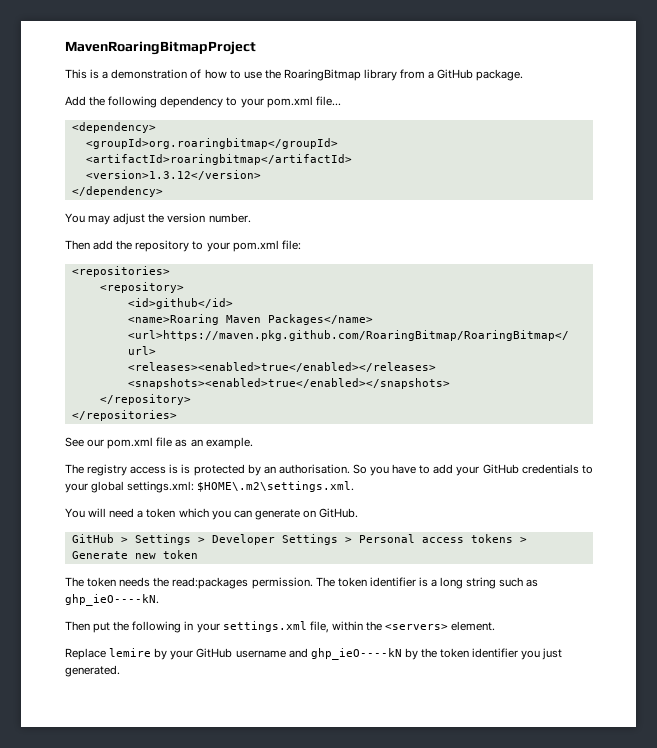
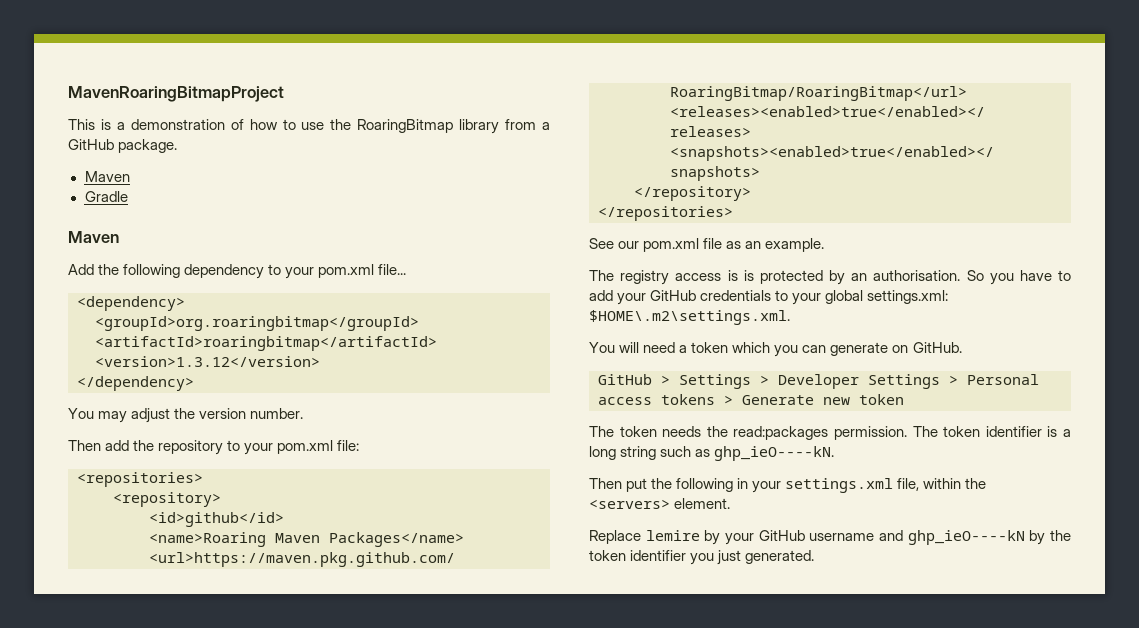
  This is a demonstration of how to use the RoaringBitmap library from a GitHub package.
+ Maven
+ Gradle
+ Maven

